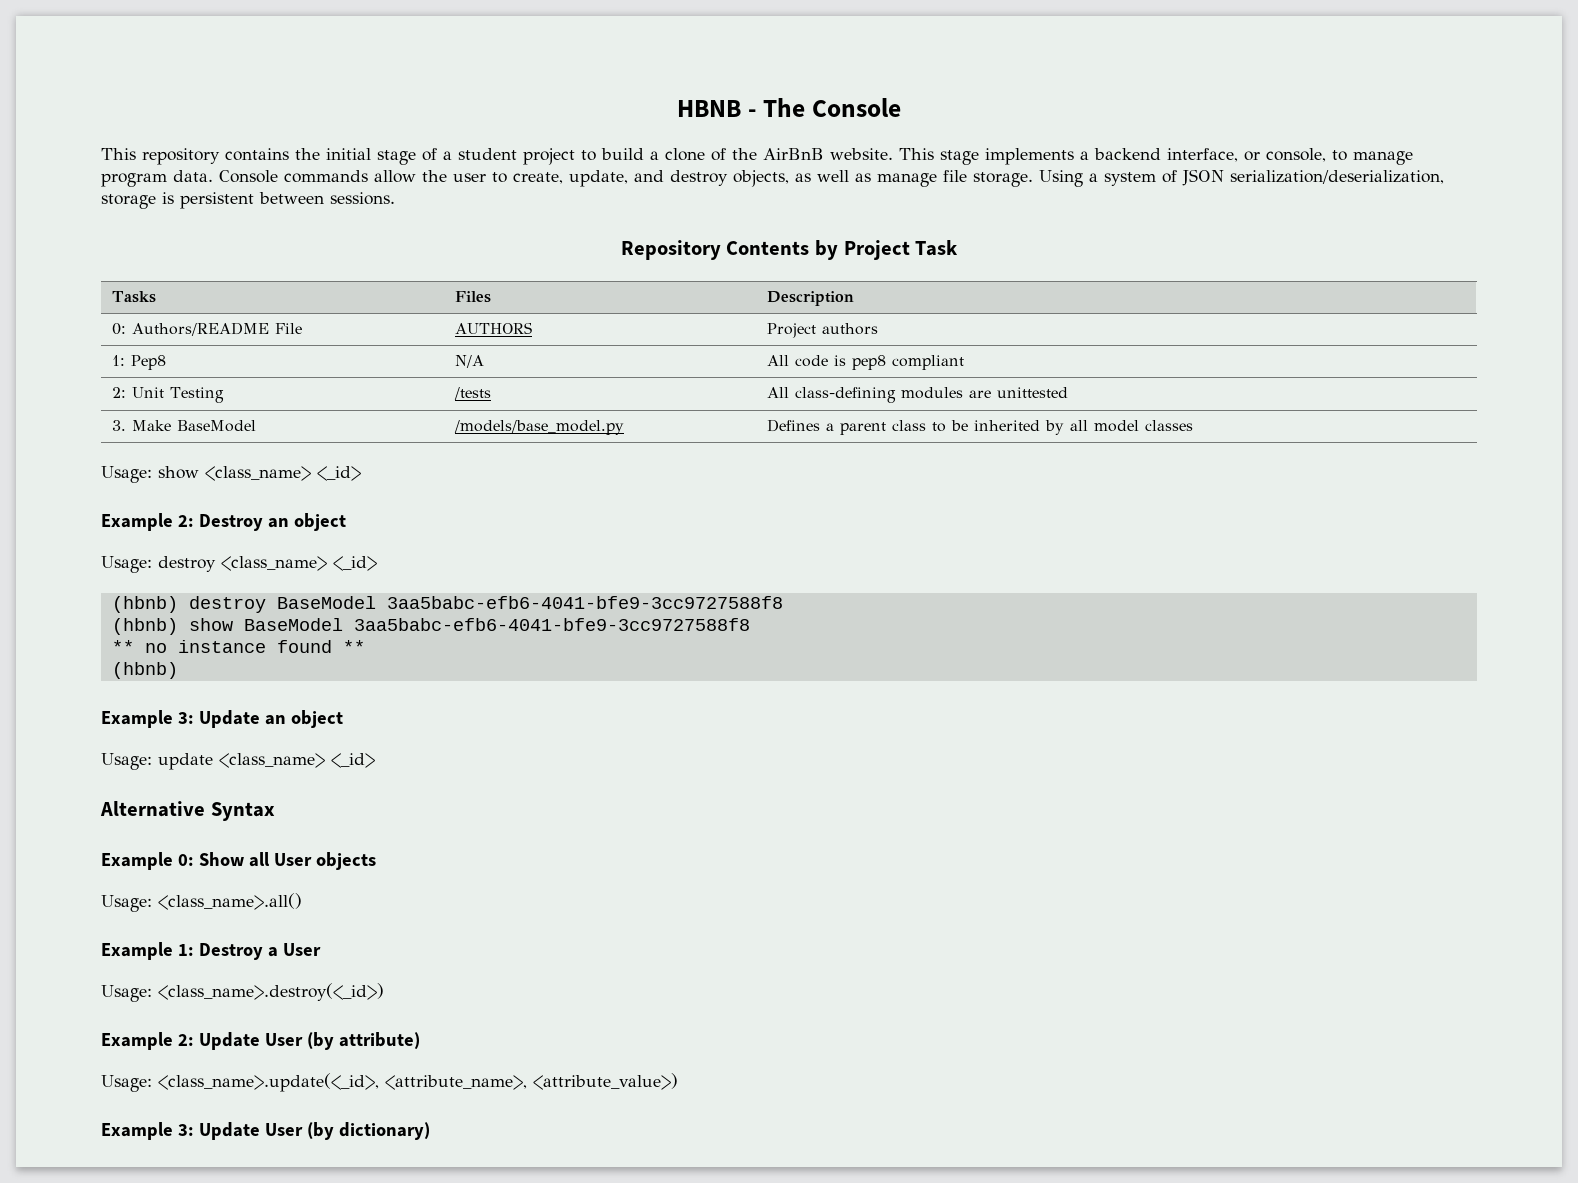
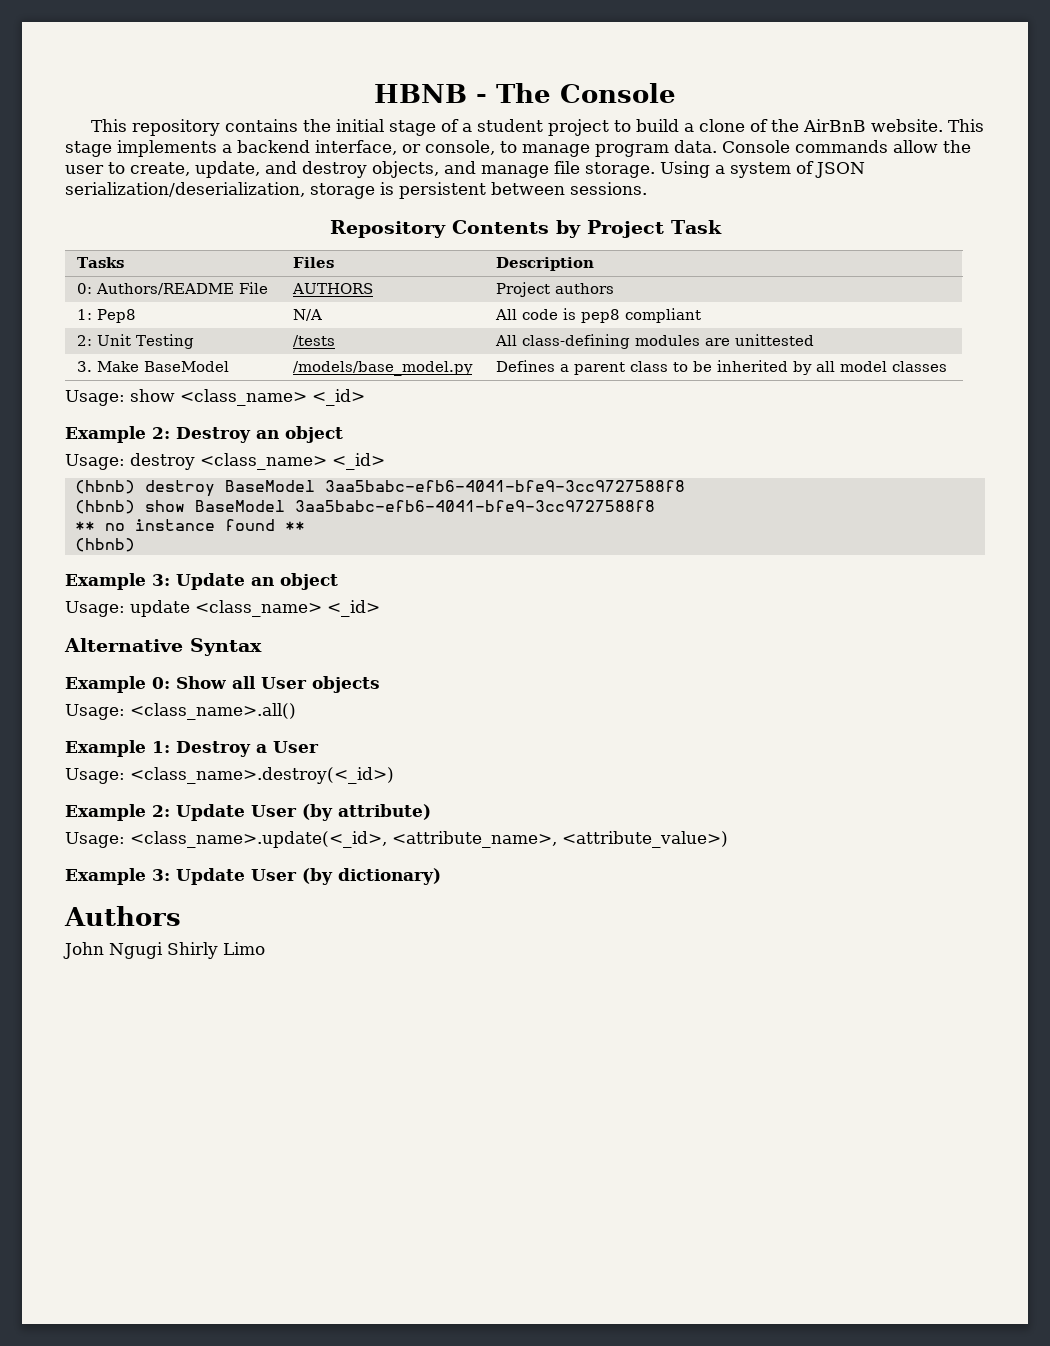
- Console commands allow the user to create, update, and destroy objects, as well as manage file storage.
+ Console commands allow the user to create, update, and destroy objects, and manage file storage.
+ Authors
+ John Ngugi Shirly Limo

